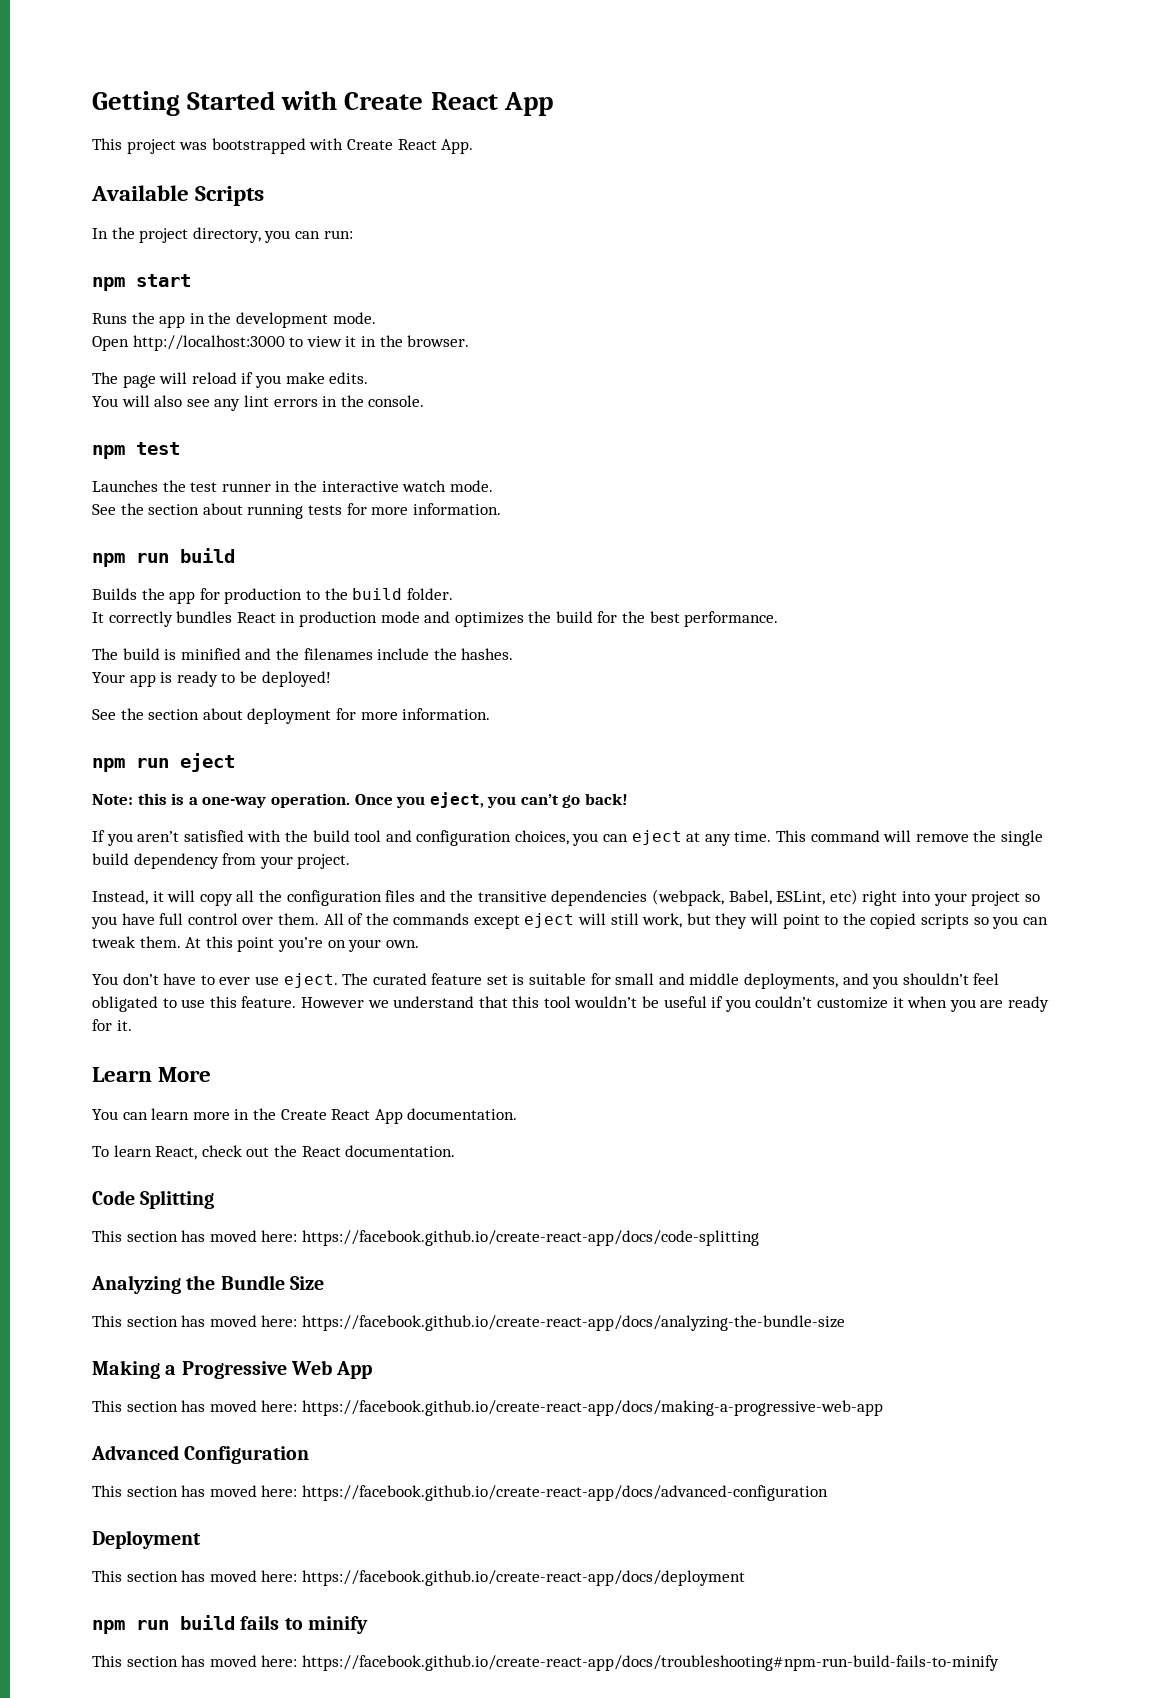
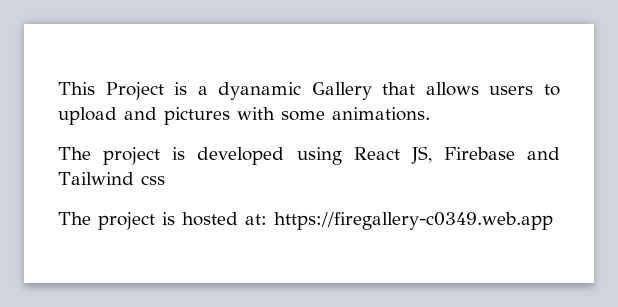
- Getting Started with Create React App
- This project was bootstrapped with Create React App.
- Available Scripts
- In the project directory, you can run:
- npm start
- Runs the app in the development mode.
- Open http://localhost:3000 to view it in the browser.
- The page will reload if you make edits.
- You will also see any lint errors in the console.
- npm test
- Launches the test runner in the interactive watch mode.
- See the section about running tests for more information.
- npm run build
- Builds the app for production to the build folder.
- It correctly bundles React in production mode and optimizes the build for the best performance.
- The build is minified and the filenames include the hashes.
- Your app is ready to be deployed!
- See the section about deployment for more information.
- npm run eject
- Note: this is a one-way operation. Once you eject, you can’t go back!
- If you aren’t satisfied with the build tool and configuration choices, you can eject at any time. This command will remove the single build dependency from your project.
- Instead, it will copy all the configuration files and the transitive dependencies (webpack, Babel, ESLint, etc) right into your project so you have full control over them. All of the commands except eject will still work, but they will point to the copied scripts so you can tweak them. At this point you’re on your own.
- You don’t have to ever use eject. The curated feature set is suitable for small and middle deployments, and you shouldn’t feel obligated to use this feature. However we understand that this tool wouldn’t be useful if you couldn’t customize it when you are ready for it.
- Learn More
- You can learn more in the Create React App documentation.
- To learn React, check out the React documentation.
- Code Splitting
- This section has moved here: https://facebook.github.io/create-react-app/docs/code-splitting
- Analyzing the Bundle Size
- This section has moved here: https://facebook.github.io/create-react-app/docs/analyzing-the-bundle-size
- Making a Progressive Web App
- This section has moved here: https://facebook.github.io/create-react-app/docs/making-a-progressive-web-app
- Advanced Configuration
- This section has moved here: https://facebook.github.io/create-react-app/docs/advanced-configuration
- Deployment
- This section has moved here: https://facebook.github.io/create-react-app/docs/deployment
- npm run build fails to minify
- This section has moved here: https://facebook.github.io/create-react-app/docs/troubleshooting#npm-run-build-fails-to-minify
+ This Project is a dyanamic Gallery that allows users to upload and pictures with some animations.
+ The project is developed using React JS, Firebase and Tailwind css
+ The project is hosted at: https://firegallery-c0349.web.app

